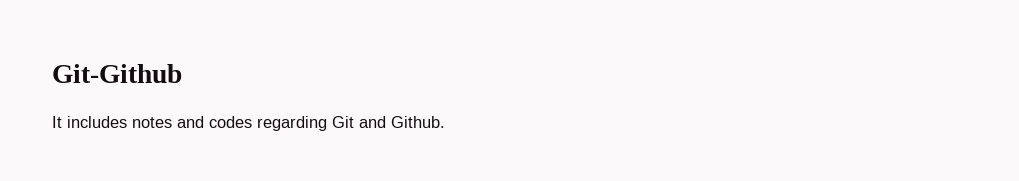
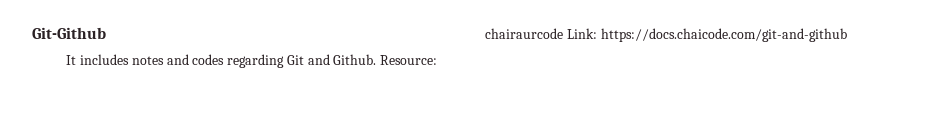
+ Resource: chairaurcode Link: https://docs.chaicode.com/git-and-github

